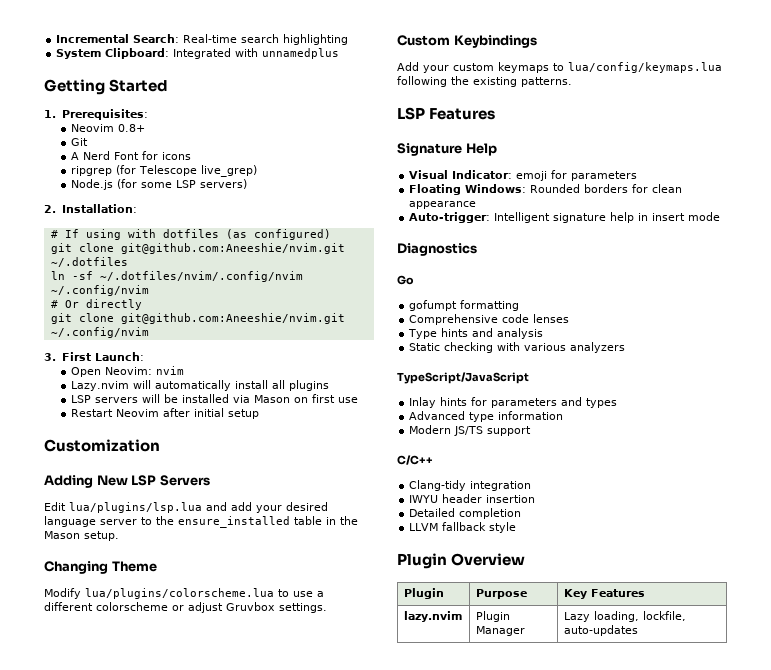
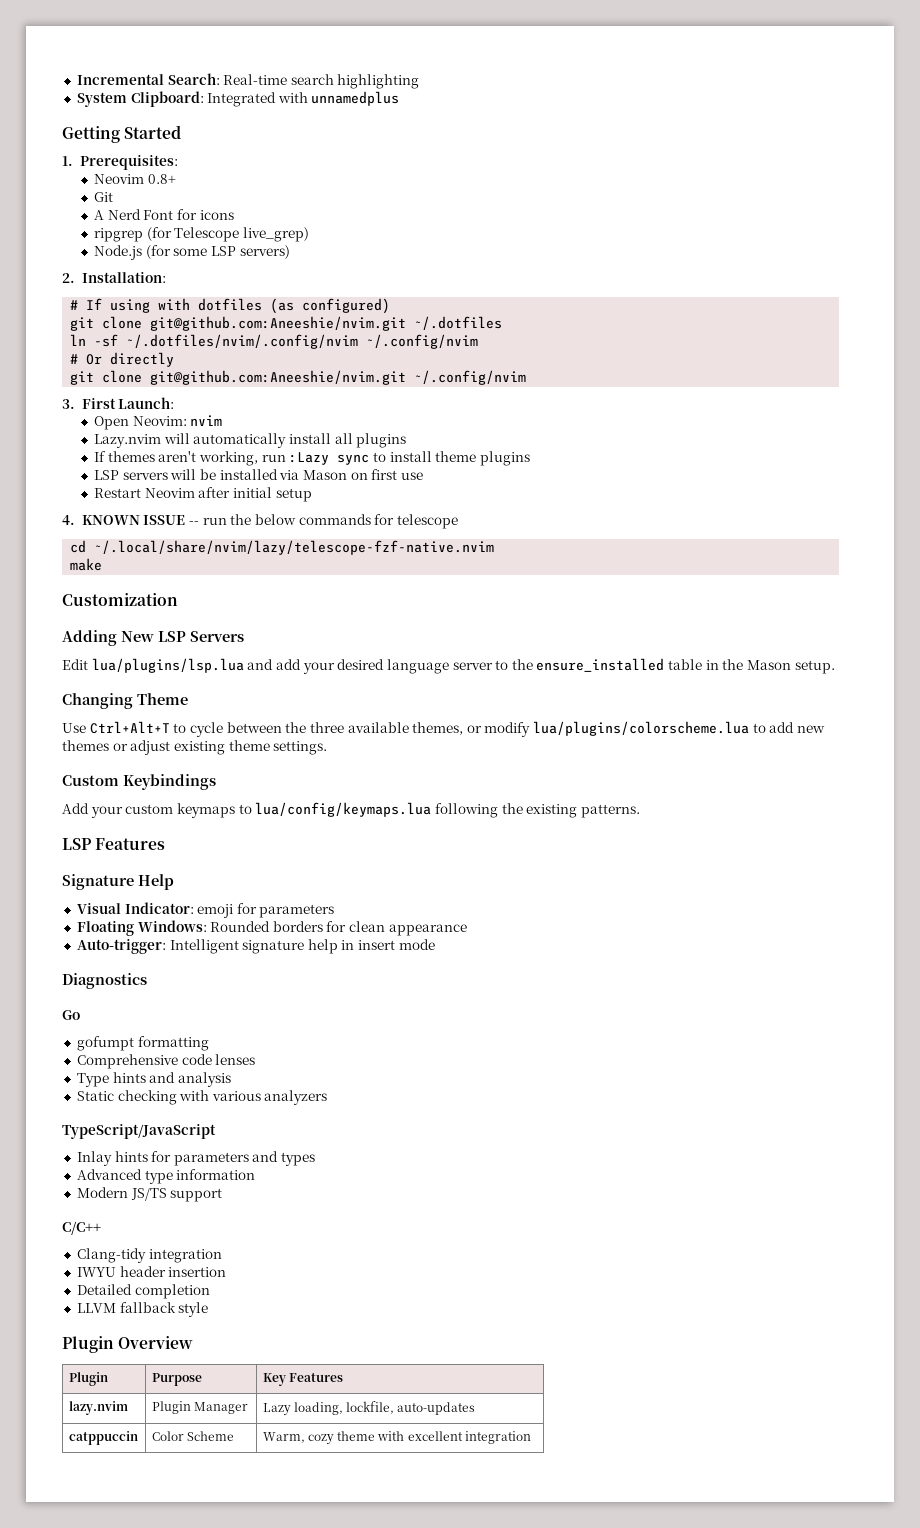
+ If themes aren't working, run :Lazy sync to install theme plugins
+ 4. KNOWN ISSUE -- run the below commands for telescope
+ cd ~/.local/share/nvim/lazy/telescope-fzf-native.nvim
+ make
- Modify lua/plugins/colorscheme.lua to use a different colorscheme or adjust Gruvbox settings.
+ Use Ctrl+Alt+T to cycle between the three available themes, or modify lua/plugins/colorscheme.lua to add new themes or adjust existing theme settings.
+ catppuccin | Color Scheme | Warm, cozy theme with excellent integration

